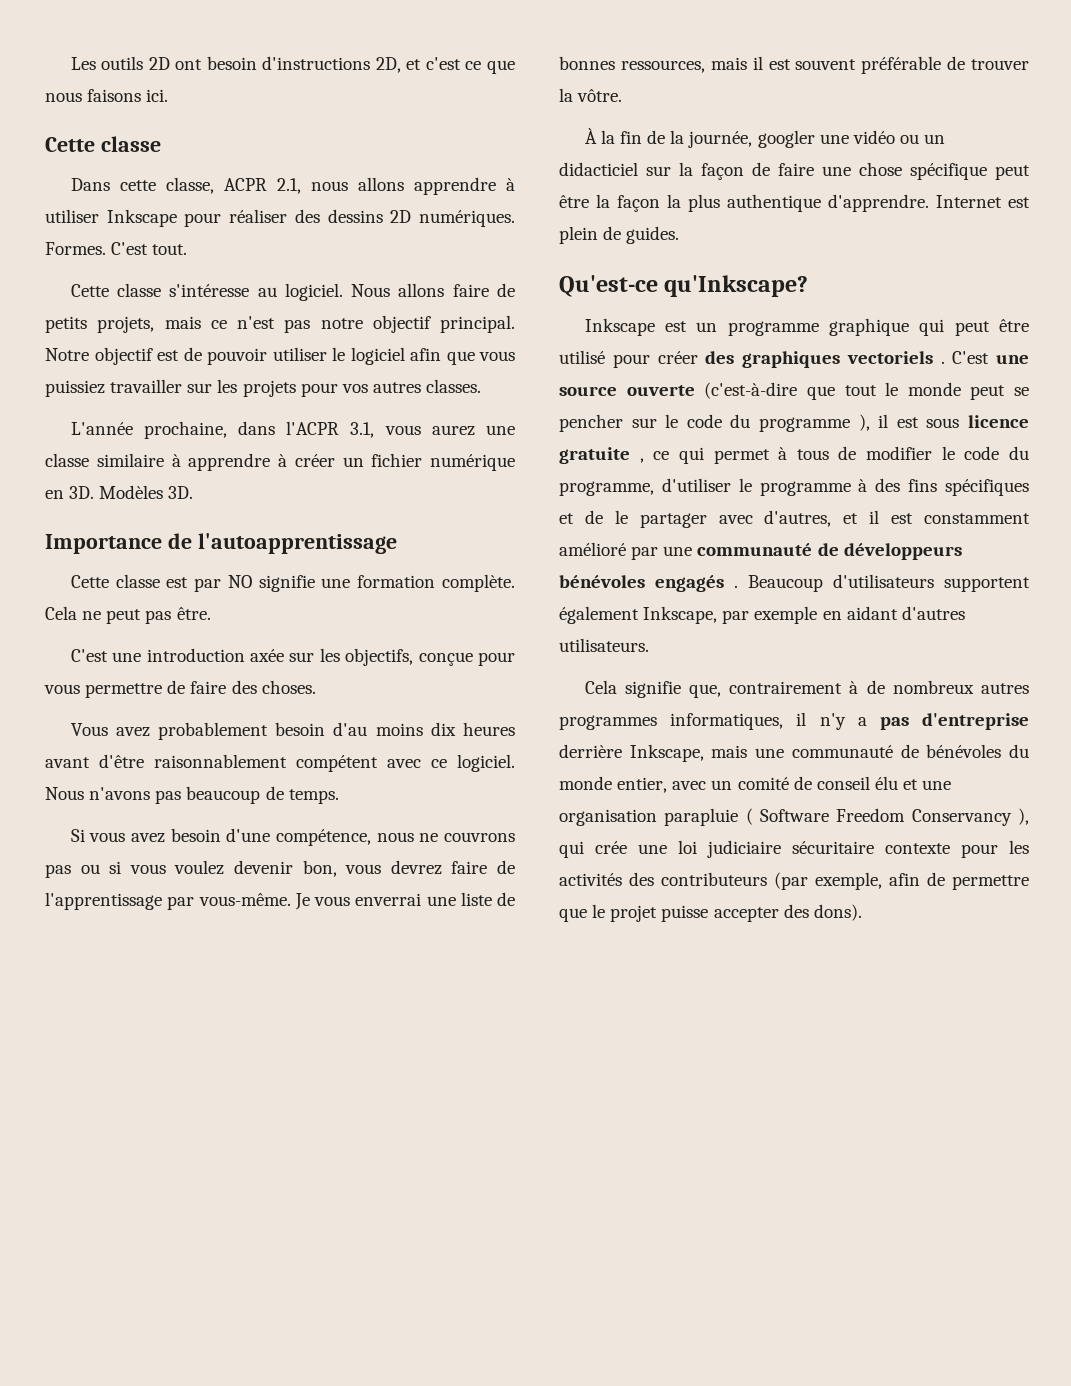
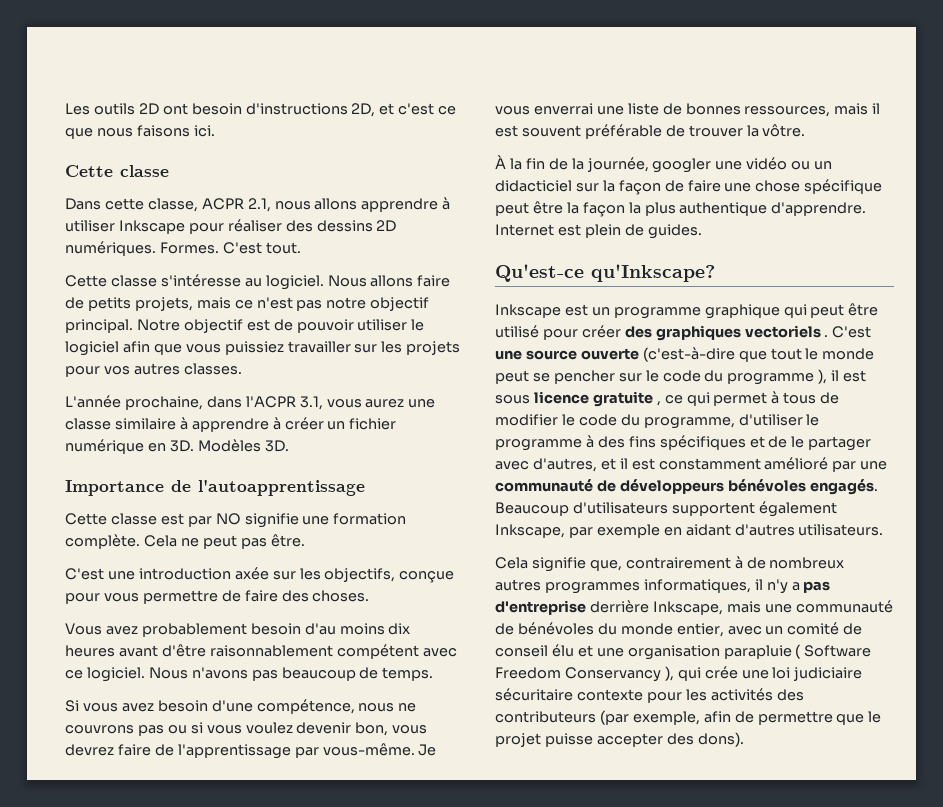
- C'est une source ouverte (c'est-à-dire que tout le monde peut se pencher sur le code du programme ), il est sous licence gratuite , ce qui permet à tous de modifier le code du programme, d'utiliser le programme à des fins spécifiques et de le partager avec d'autres, et il est constamment amélioré par une communauté de développeurs bénévoles engagés .
+ C'est une source ouverte (c'est-à-dire que tout le monde peut se pencher sur le code du programme ), il est sous licence gratuite , ce qui permet à tous de modifier le code du programme, d'utiliser le programme à des fins spécifiques et de le partager avec d'autres, et il est constamment amélioré par une communauté de développeurs bénévoles engagés.

